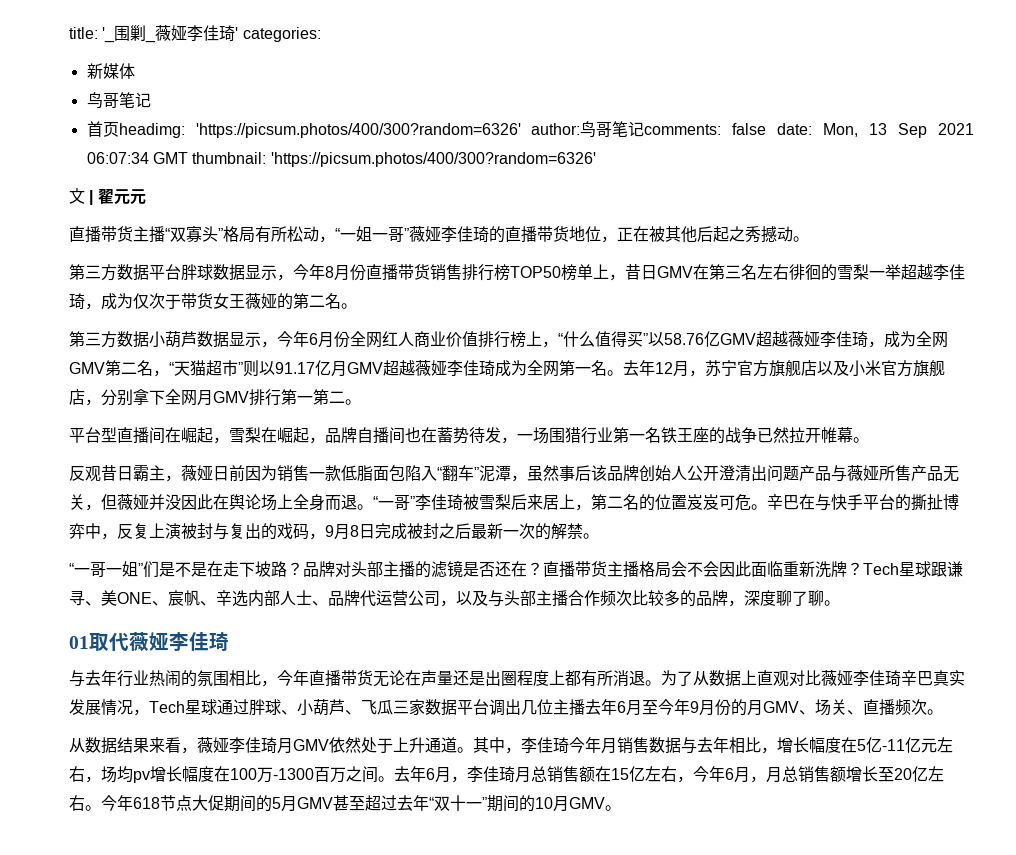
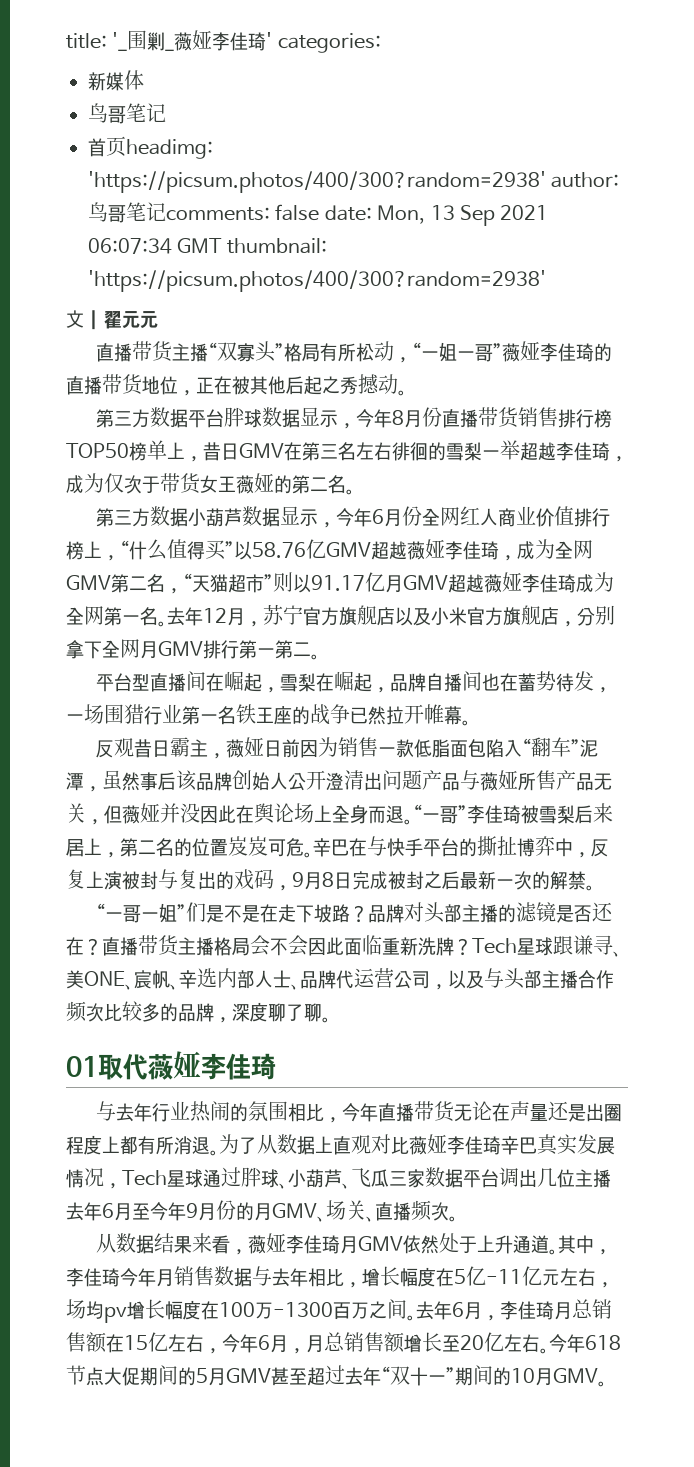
- 首页headimg: 'https://picsum.photos/400/300?random=6326' author:鸟哥笔记comments: false date: Mon, 13 Sep 2021 06:07:34 GMT thumbnail: 'https://picsum.photos/400/300?random=6326'
+ 首页headimg: 'https://picsum.photos/400/300?random=2938' author:鸟哥笔记comments: false date: Mon, 13 Sep 2021 06:07:34 GMT thumbnail: 'https://picsum.photos/400/300?random=2938'

